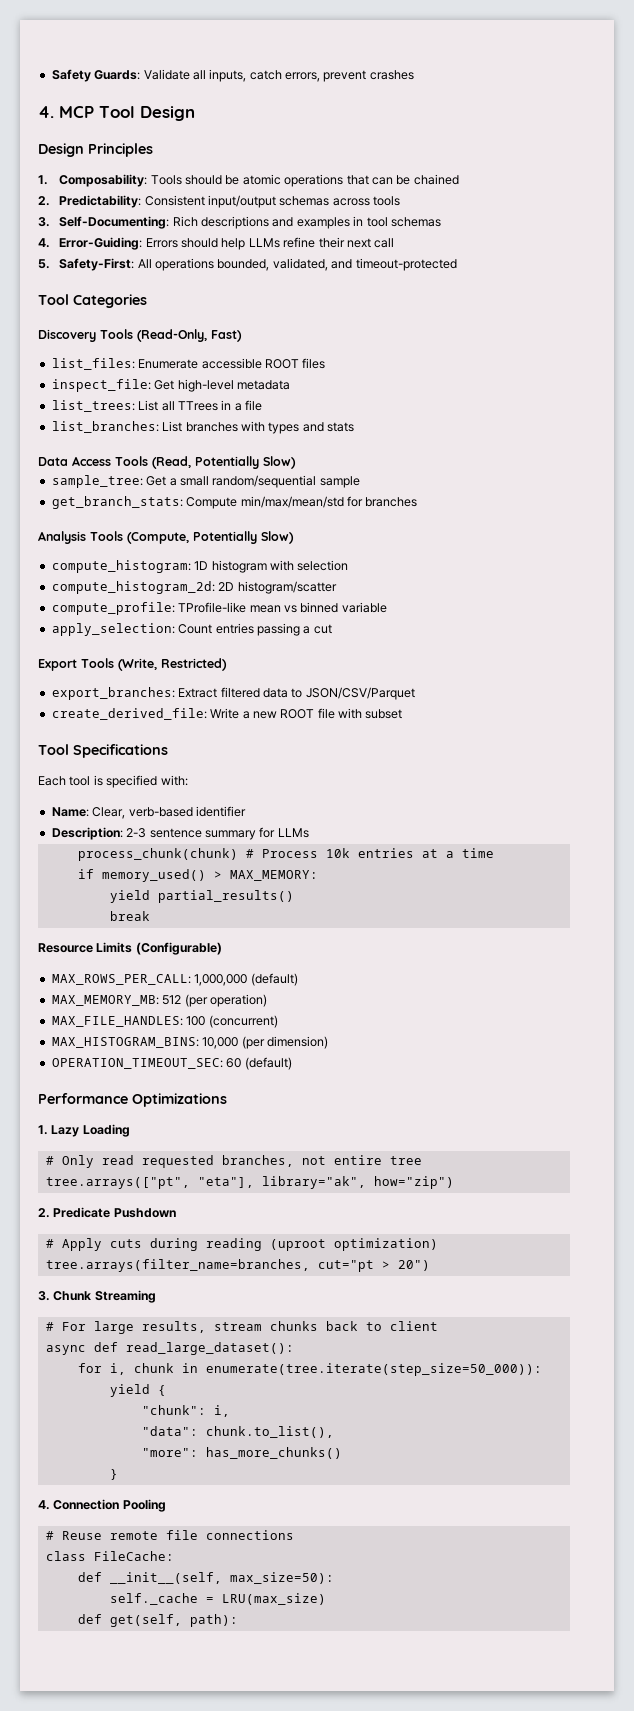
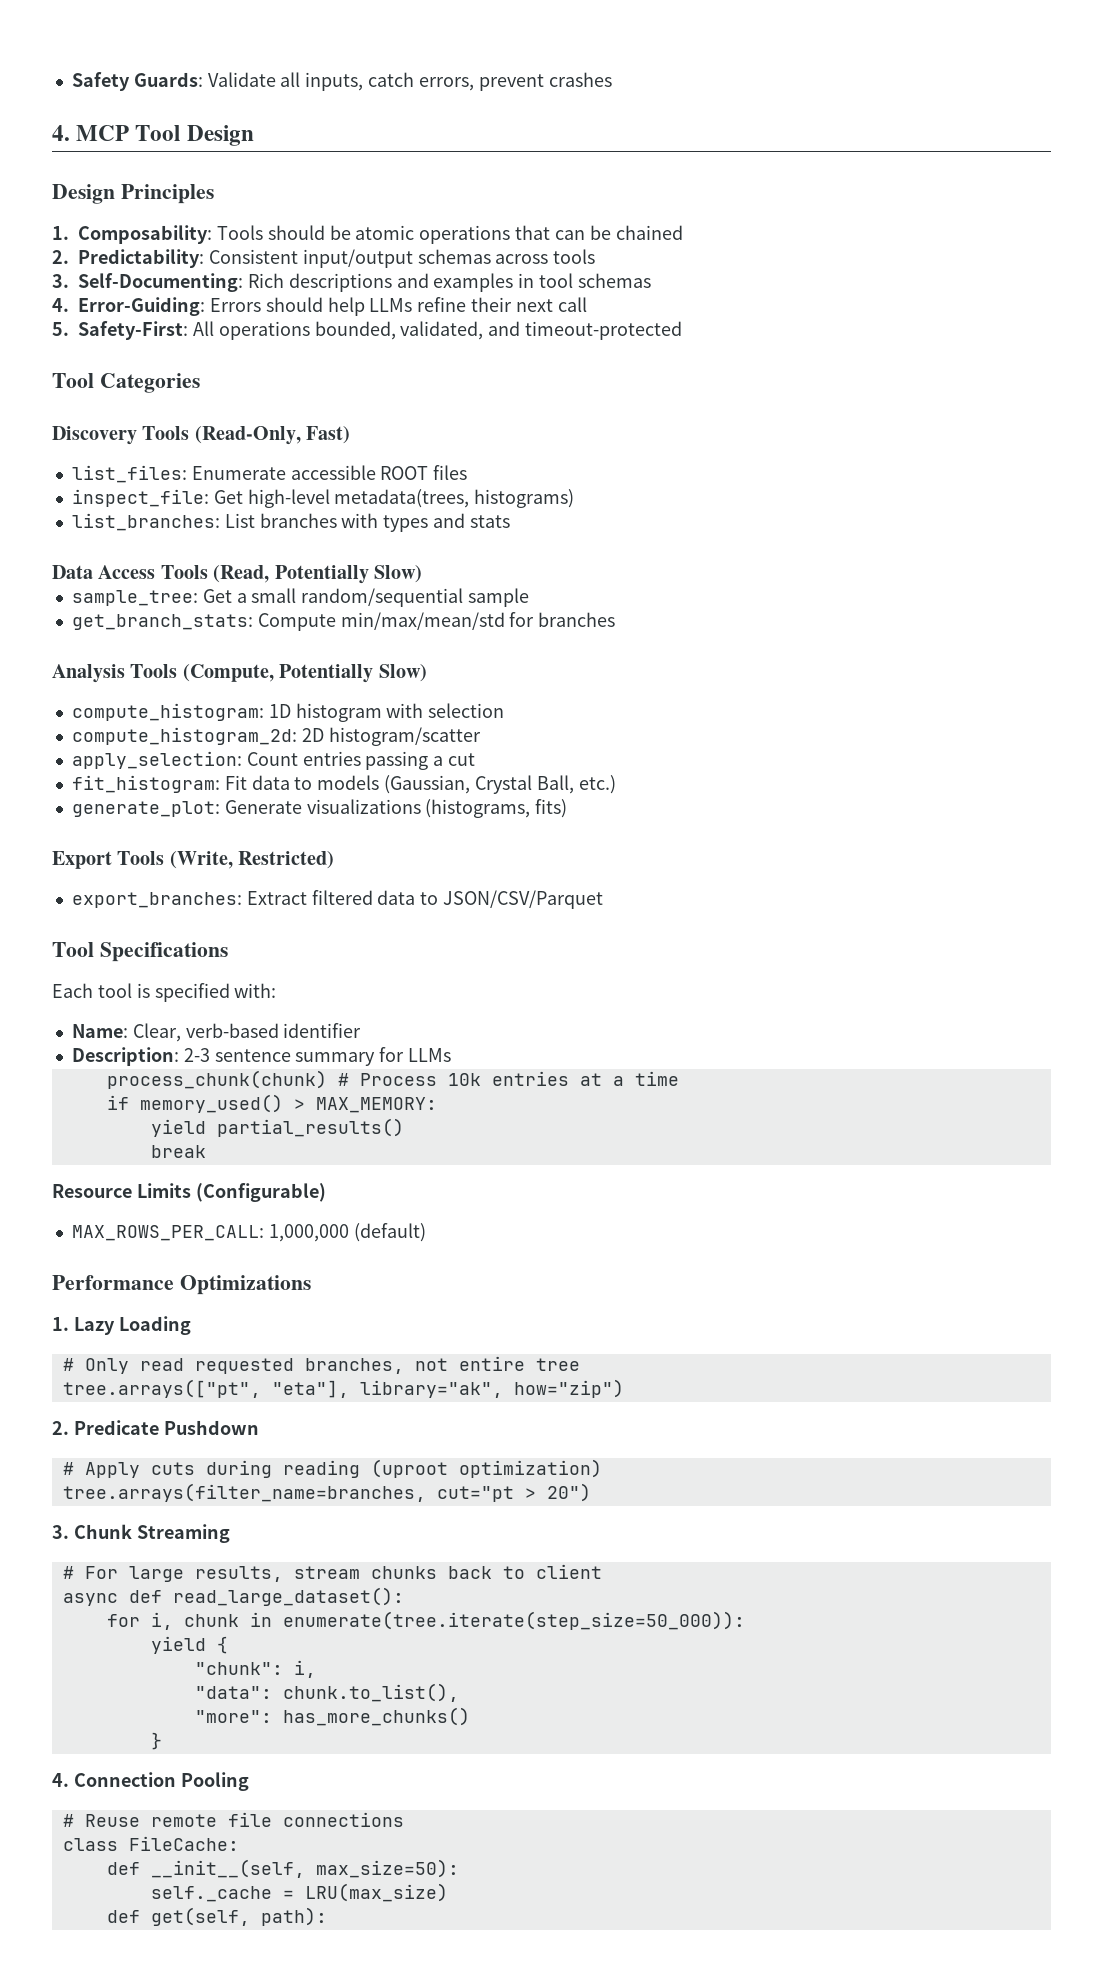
- inspect_file: Get high-level metadata
- list_trees: List all TTrees in a file
+ inspect_file: Get high-level metadata(trees, histograms)
- compute_profile: TProfile-like mean vs binned variable
+ fit_histogram: Fit data to models (Gaussian, Crystal Ball, etc.)
+ generate_plot: Generate visualizations (histograms, fits)
- create_derived_file: Write a new ROOT file with subset
- MAX_MEMORY_MB: 512 (per operation)
- MAX_FILE_HANDLES: 100 (concurrent)
- MAX_HISTOGRAM_BINS: 10,000 (per dimension)
- OPERATION_TIMEOUT_SEC: 60 (default)

